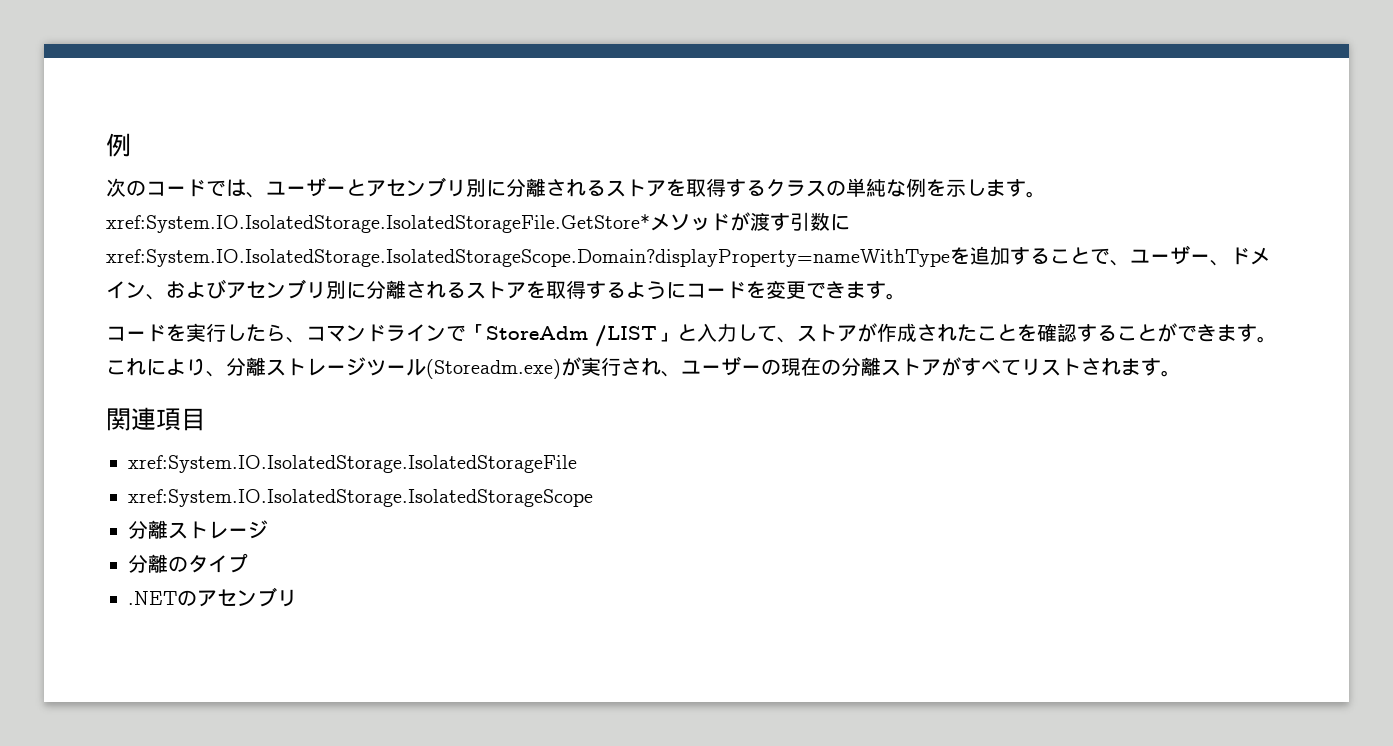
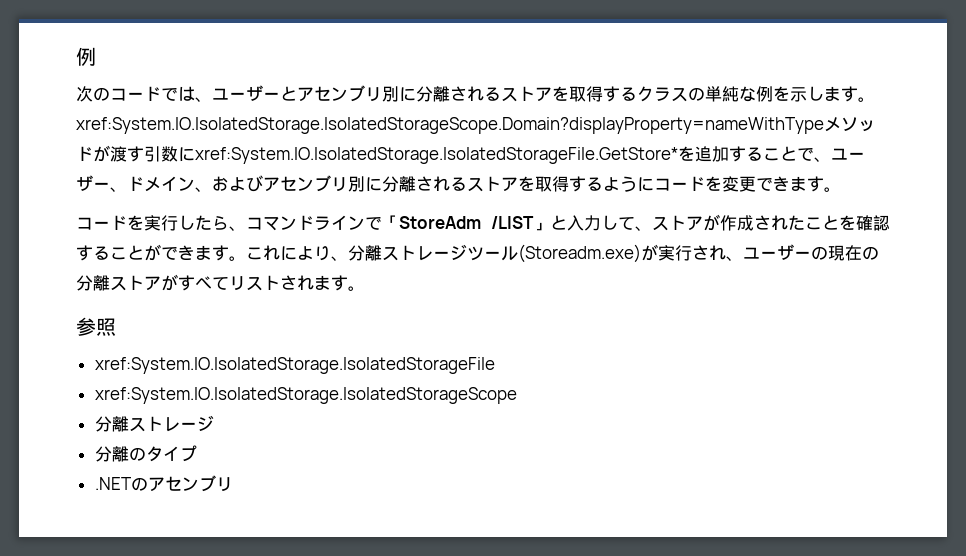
- 次のコードでは、ユーザーとアセンブリ別に分離されるストアを取得するクラスの単純な例を示します。xref:System.IO.IsolatedStorage.IsolatedStorageFile.GetStore*メソッドが渡す引数にxref:System.IO.IsolatedStorage.IsolatedStorageScope.Domain?displayProperty=nameWithTypeを追加することで、ユーザー、ドメイン、およびアセンブリ別に分離されるストアを取得するようにコードを変更できます。
+ 次のコードでは、ユーザーとアセンブリ別に分離されるストアを取得するクラスの単純な例を示します。xref:System.IO.IsolatedStorage.IsolatedStorageScope.Domain?displayProperty=nameWithTypeメソッドが渡す引数にxref:System.IO.IsolatedStorage.IsolatedStorageFile.GetStore*を追加することで、ユーザー、ドメイン、およびアセンブリ別に分離されるストアを取得するようにコードを変更できます。
- 関連項目
+ 参照

